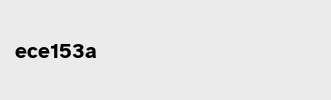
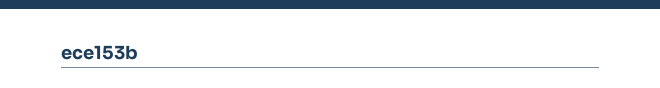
- ece153a
+ ece153b

